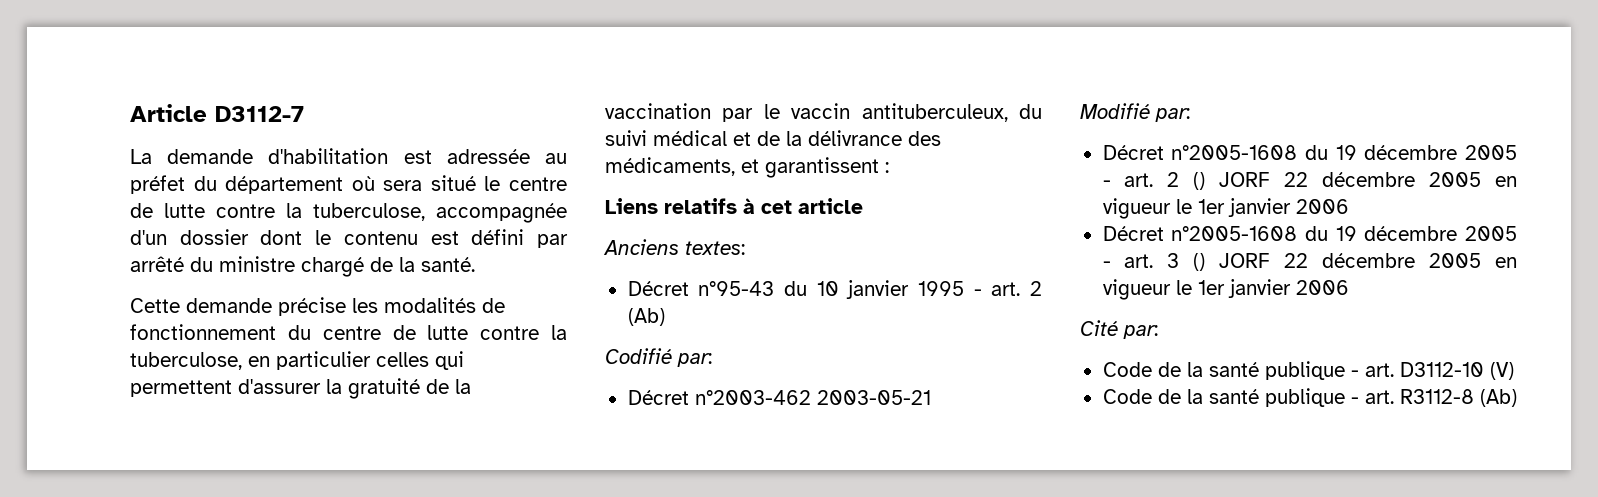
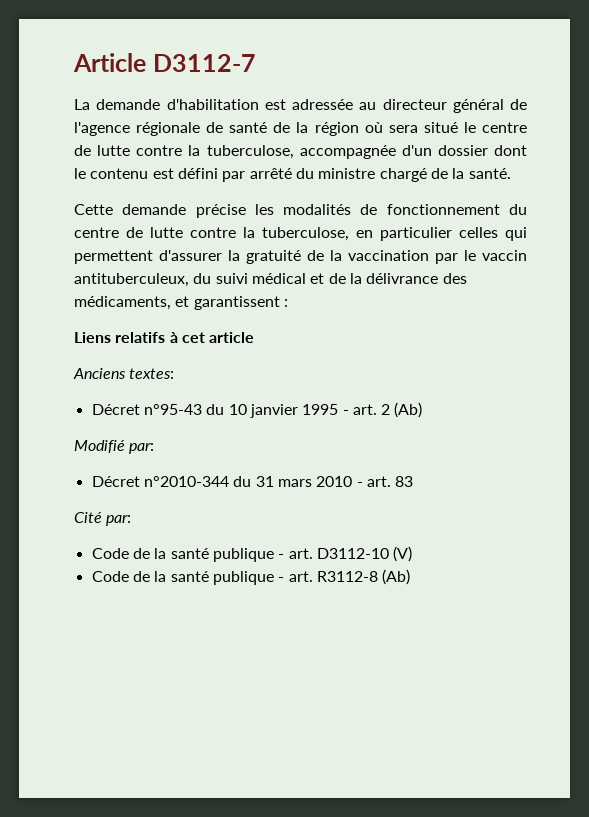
- La demande d'habilitation est adressée au préfet du département où sera situé le centre de lutte contre la tuberculose, accompagnée d'un dossier dont le contenu est défini par arrêté du ministre chargé de la santé.
+ La demande d'habilitation est adressée au directeur général de l'agence régionale de santé de la région où sera situé le centre de lutte contre la tuberculose, accompagnée d'un dossier dont le contenu est défini par arrêté du ministre chargé de la santé.
- Codifié par:
- Décret n°2003-462 2003-05-21
  Modifié par:
- Décret n°2005-1608 du 19 décembre 2005 - art. 2 () JORF 22 décembre 2005 en vigueur le 1er janvier 2006
- Décret n°2005-1608 du 19 décembre 2005 - art. 3 () JORF 22 décembre 2005 en vigueur le 1er janvier 2006
+ Décret n°2010-344 du 31 mars 2010 - art. 83

